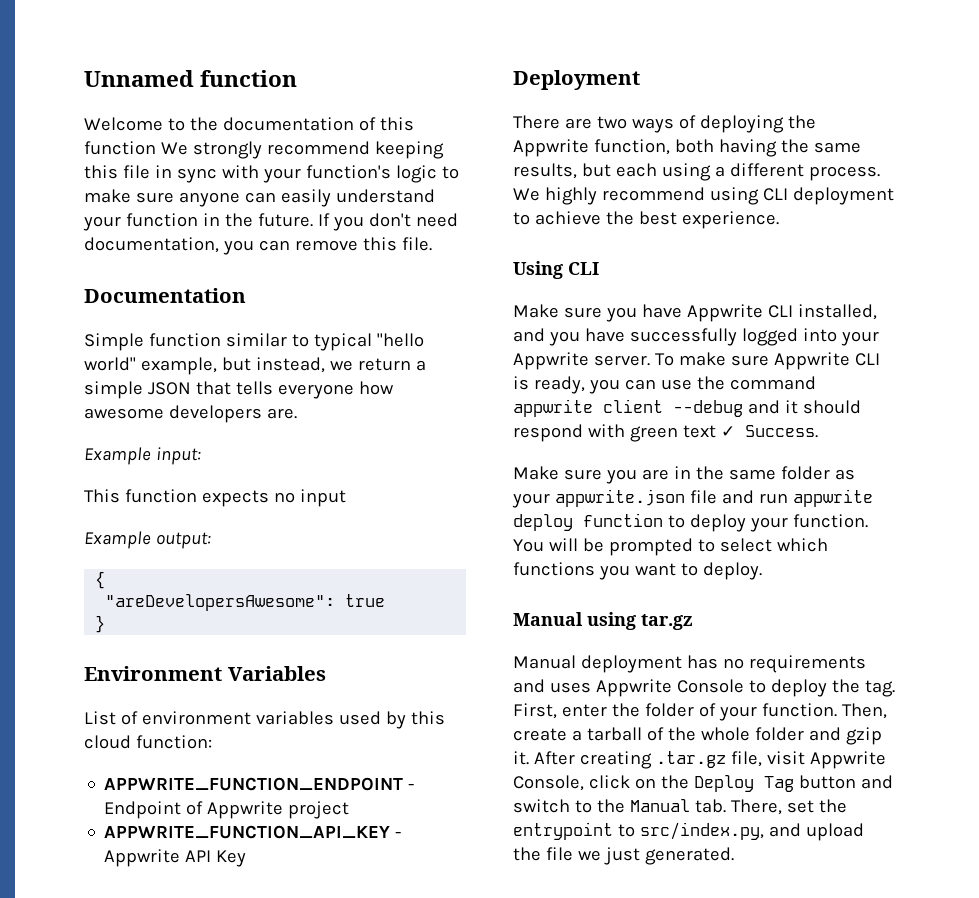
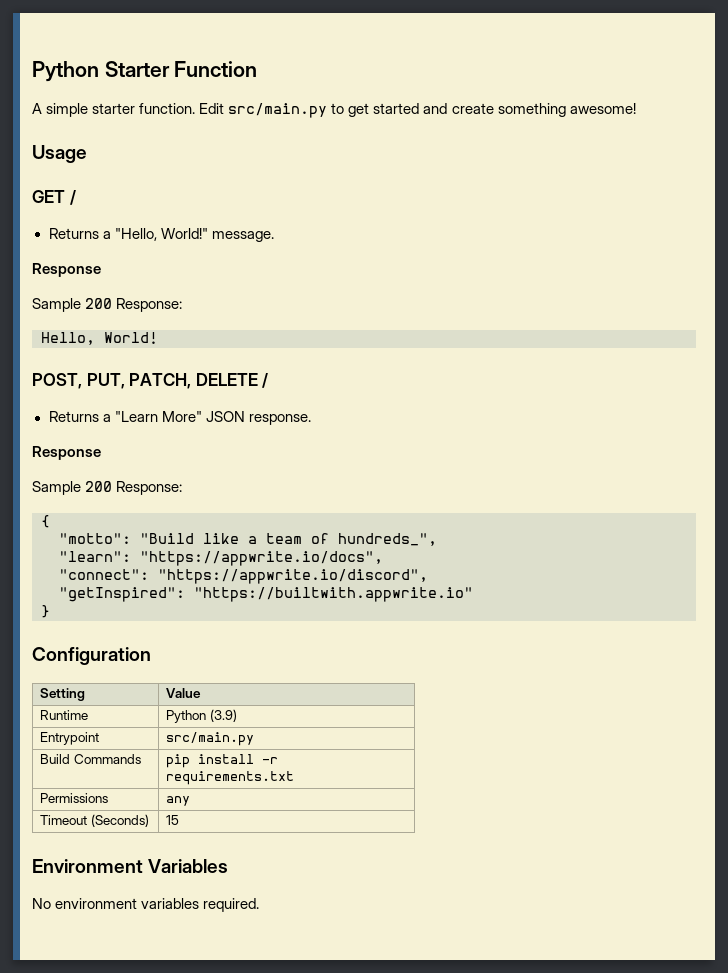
- Unnamed function
- Welcome to the documentation of this function We strongly recommend keeping this file in sync with your function's logic to make sure anyone can easily understand your function in the future. If you don't need documentation, you can remove this file.
- Documentation
- Simple function similar to typical "hello world" example, but instead, we return a simple JSON that tells everyone how awesome developers are.
- Example input:
- This function expects no input
- Example output:
+ Python Starter Function
+ A simple starter function. Edit src/main.py to get started and create something awesome!
+ Usage
+ GET /
+ Returns a "Hello, World!" message.
+ Response
+ Sample 200 Response:
+ Hello, World!
+ POST, PUT, PATCH, DELETE /
+ Returns a "Learn More" JSON response.
+ Response
+ Sample 200 Response:
  {
- "areDevelopersAwesome": true
+ "motto": "Build like a team of hundreds_",
+ "learn": "https://appwrite.io/docs",
+ "connect": "https://appwrite.io/discord",
+ "getInspired": "https://builtwith.appwrite.io"
  }
+ Configuration
+ Setting | Value
+ Runtime | Python (3.9)
+ Entrypoint | src/main.py
+ Build Commands | pip install -r requirements.txt
+ Permissions | any
+ Timeout (Seconds) | 15
  Environment Variables
- List of environment variables used by this cloud function:
- APPWRITE_FUNCTION_ENDPOINT - Endpoint of Appwrite project
- APPWRITE_FUNCTION_API_KEY - Appwrite API Key
- Deployment
- There are two ways of deploying the Appwrite function, both having the same results, but each using a different process. We highly recommend using CLI deployment to achieve the best experience.
- Using CLI
- Make sure you have Appwrite CLI installed, and you have successfully logged into your Appwrite server. To make sure Appwrite CLI is ready, you can use the command appwrite client --debug and it should respond with green text ✓ Success.
- Make sure you are in the same folder as your appwrite.json file and run appwrite deploy function to deploy your function. You will be prompted to select which functions you want to deploy.
- Manual using tar.gz
- Manual deployment has no requirements and uses Appwrite Console to deploy the tag. First, enter the folder of your function. Then, create a tarball of the whole folder and gzip it. After creating .tar.gz file, visit Appwrite Console, click on the Deploy Tag button and switch to the Manual tab. There, set the entrypoint to src/index.py, and upload the file we just generated.
+ No environment variables required.

